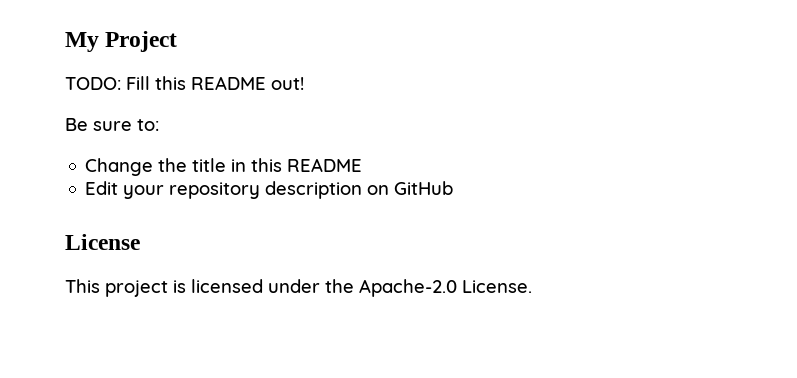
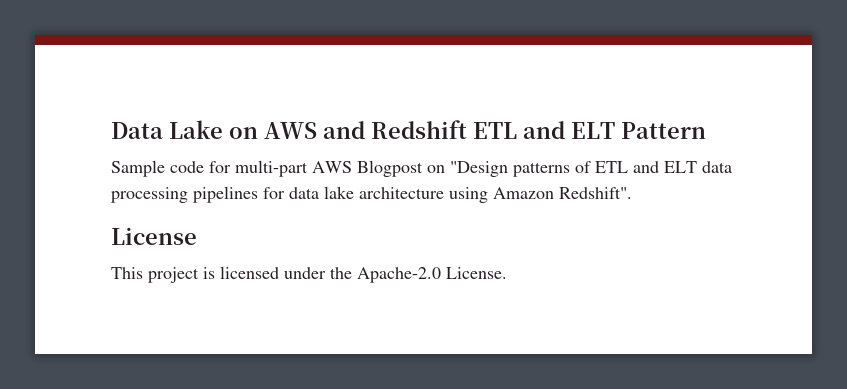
- My Project
- TODO: Fill this README out!
- Be sure to:
- Change the title in this README
- Edit your repository description on GitHub
+ Data Lake on AWS and Redshift ETL and ELT Pattern
+ Sample code for multi-part AWS Blogpost on "Design patterns of ETL and ELT data processing pipelines for data lake architecture using Amazon Redshift".

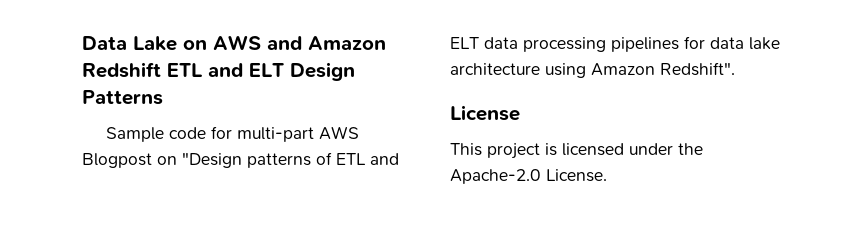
- Data Lake on AWS and Redshift ETL and ELT Pattern
+ Data Lake on AWS and Amazon Redshift ETL and ELT Design Patterns

